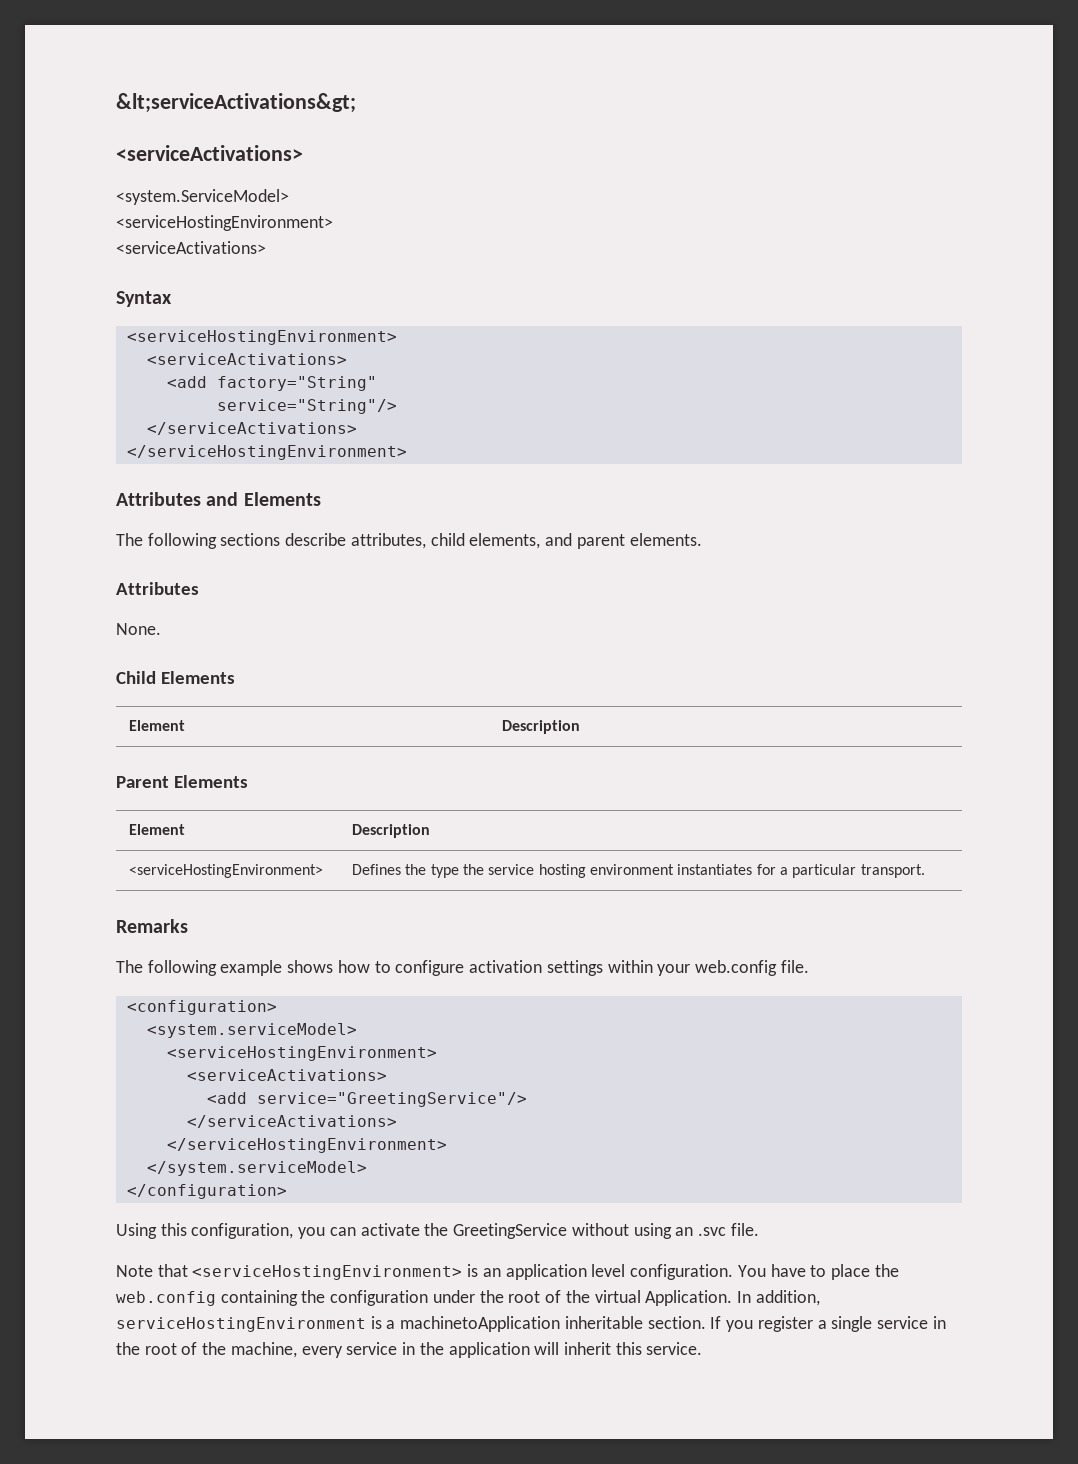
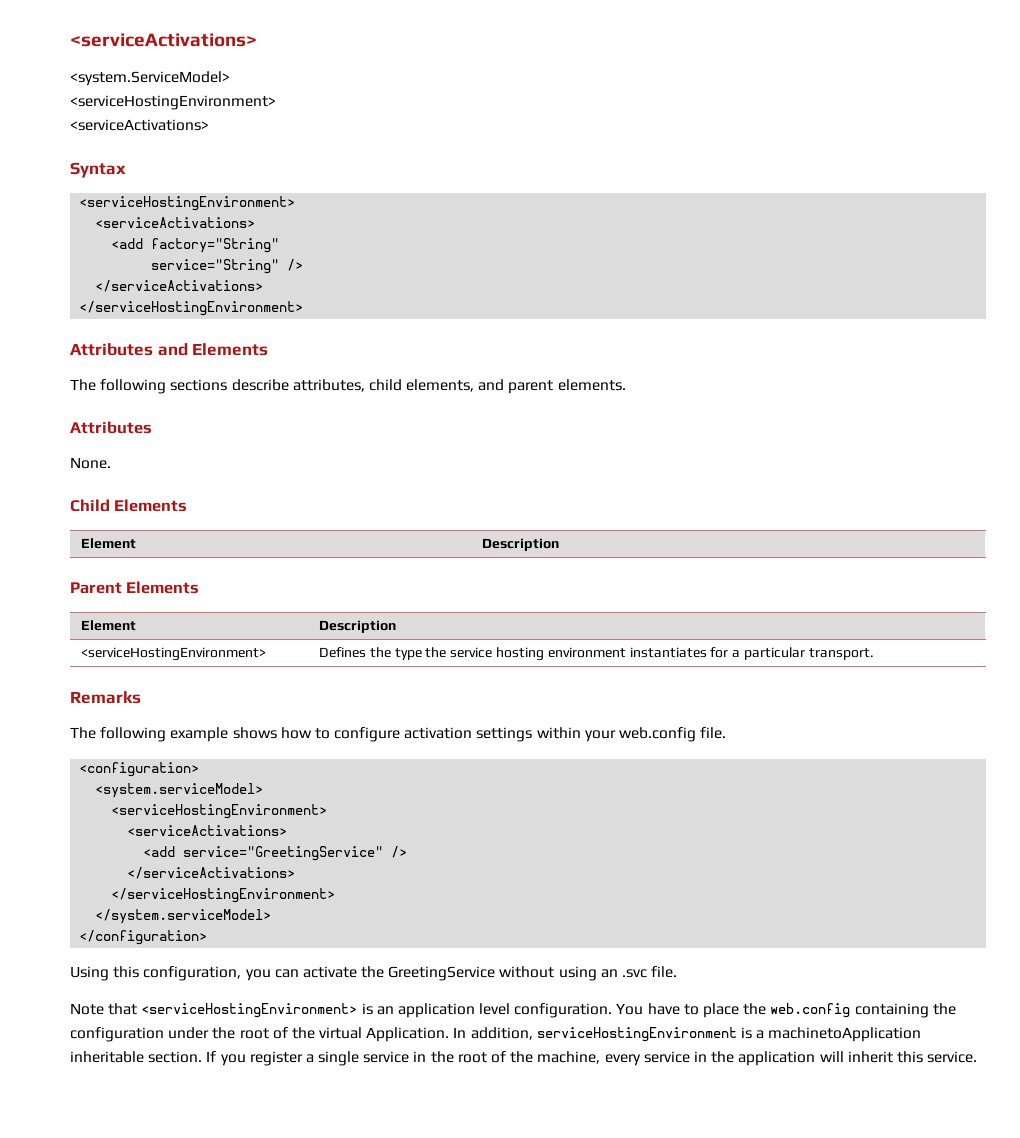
- &lt;serviceActivations&gt;
- service="String"/>
+ service="String" />
- <add service="GreetingService"/>
+ <add service="GreetingService" />

